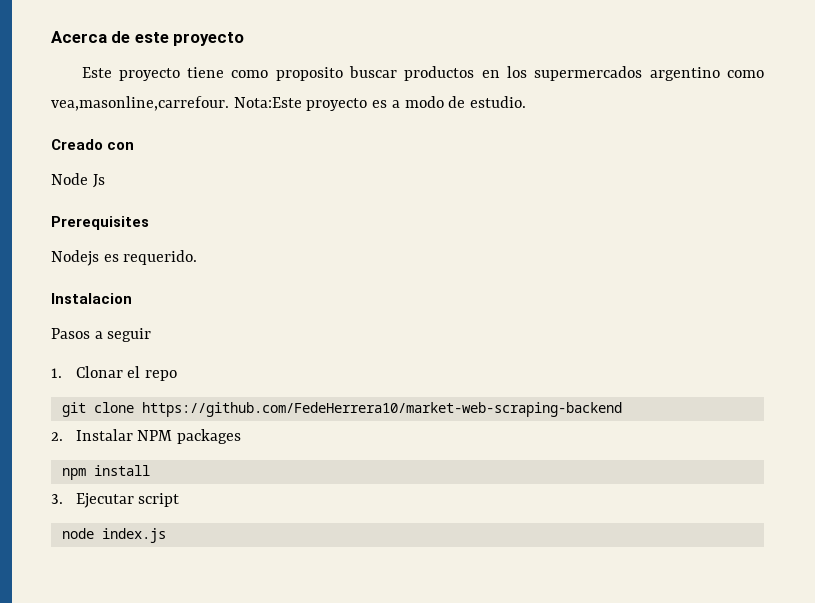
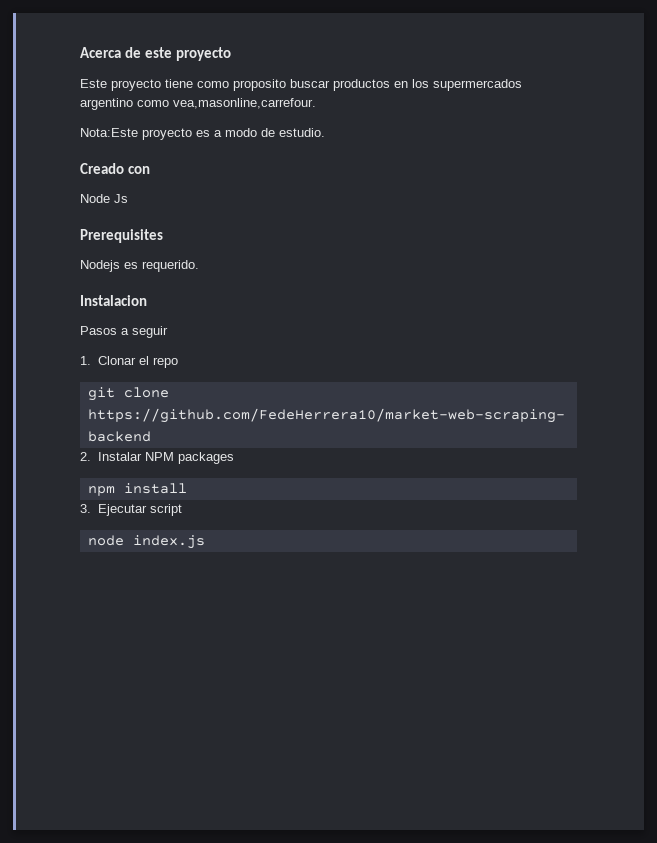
- Este proyecto tiene como proposito buscar productos en los supermercados argentino como vea,masonline,carrefour. Nota:Este proyecto es a modo de estudio.
+ Este proyecto tiene como proposito buscar productos en los supermercados argentino como vea,masonline,carrefour.
+ Nota:Este proyecto es a modo de estudio.

